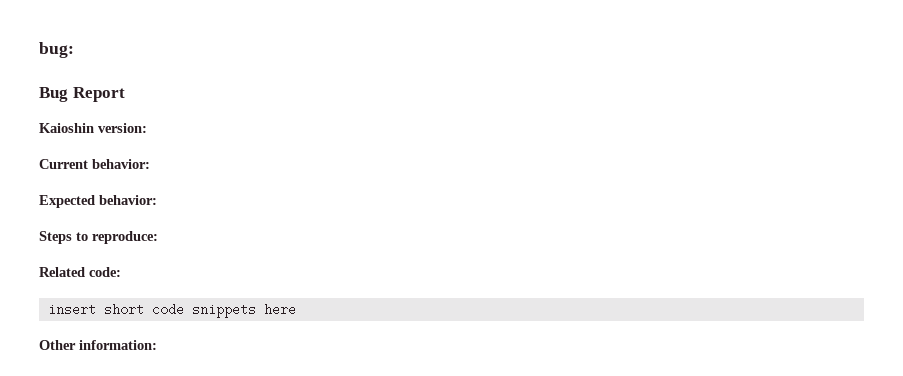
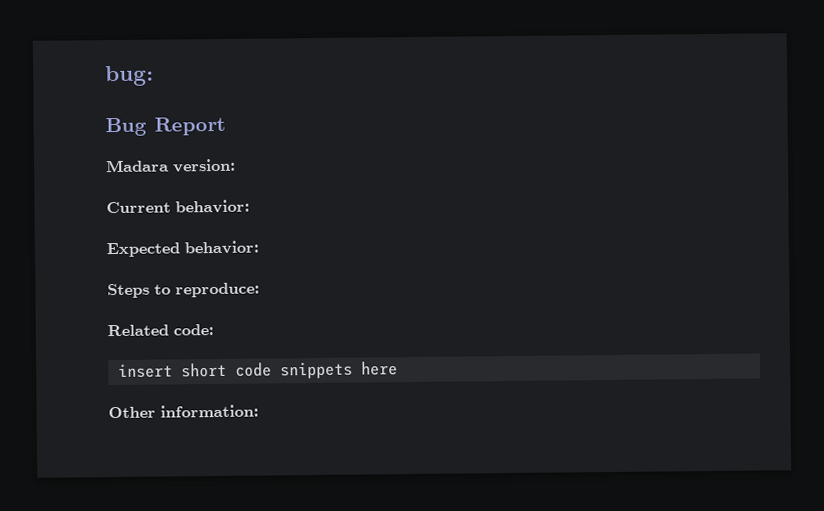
- Kaioshin version:
+ Madara version:

